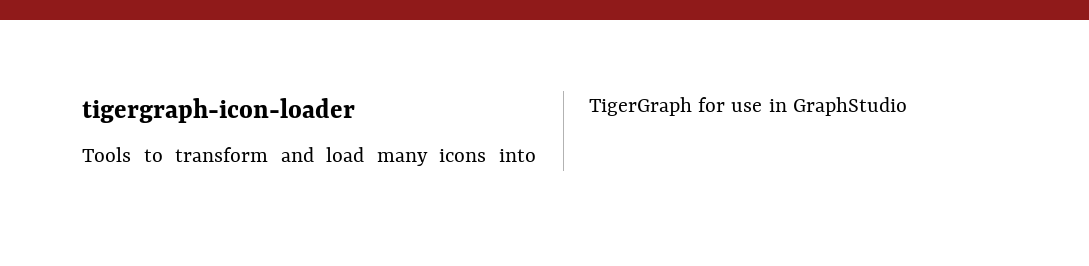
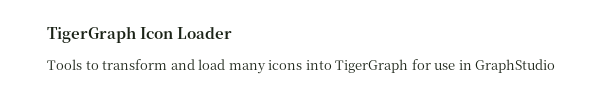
- tigergraph-icon-loader
+ TigerGraph Icon Loader

